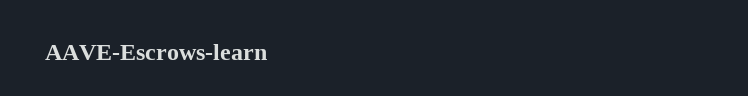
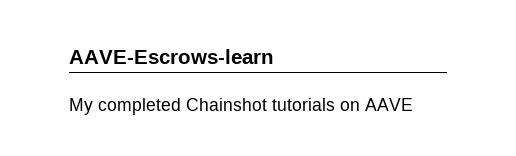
+ My completed Chainshot tutorials on AAVE

